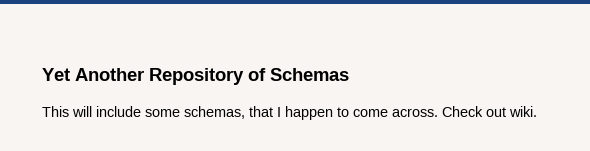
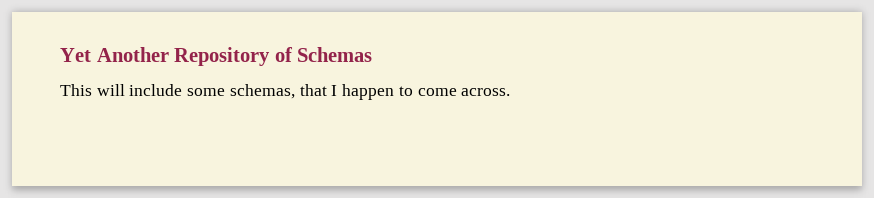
- Check out wiki.

